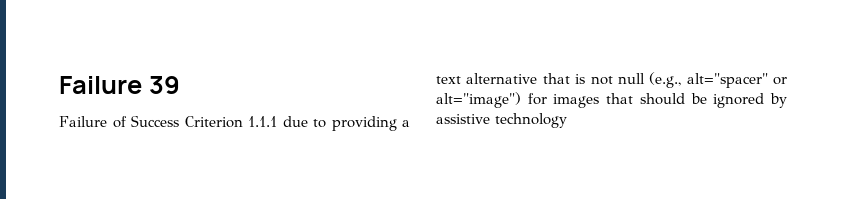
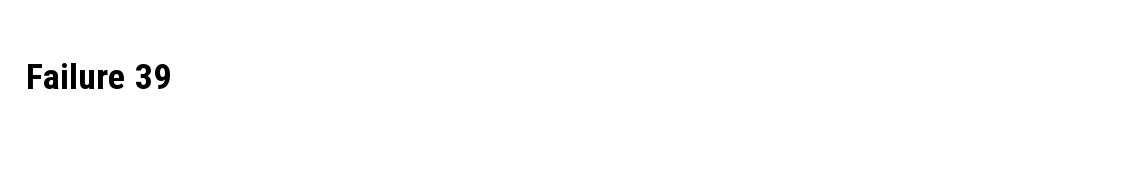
- Failure of Success Criterion 1.1.1 due to providing a text alternative that is not null (e.g., alt="spacer" or alt="image") for images that should be ignored by assistive technology

